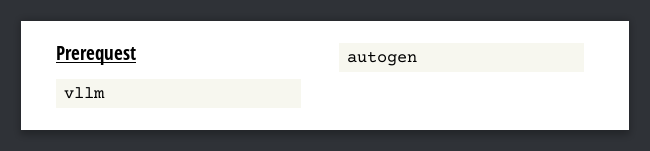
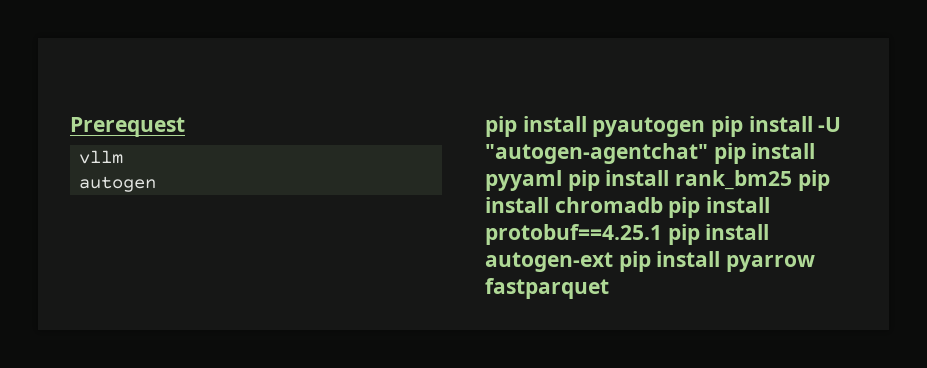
+ pip install pyautogen pip install -U "autogen-agentchat" pip install pyyaml pip install rank_bm25 pip install chromadb pip install protobuf==4.25.1 pip install autogen-ext pip install pyarrow fastparquet

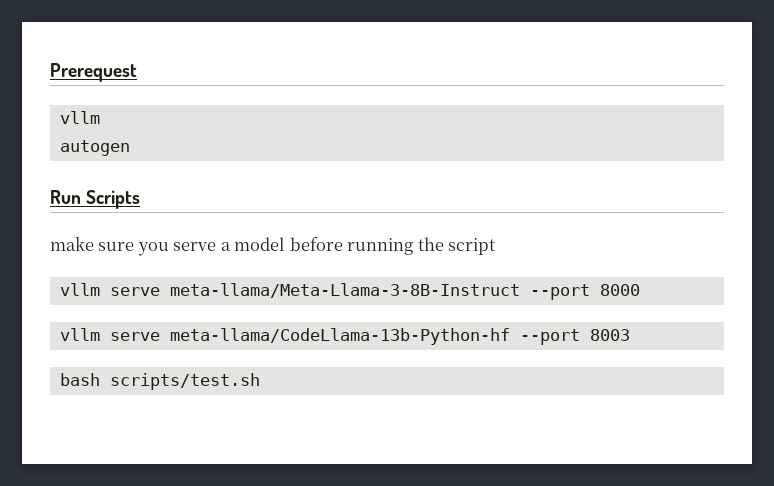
- pip install pyautogen pip install -U "autogen-agentchat" pip install pyyaml pip install rank_bm25 pip install chromadb pip install protobuf==4.25.1 pip install autogen-ext pip install pyarrow fastparquet
+ Run Scripts
+ make sure you serve a model before running the script
+ vllm serve meta-llama/Meta-Llama-3-8B-Instruct --port 8000
+ vllm serve meta-llama/CodeLlama-13b-Python-hf --port 8003
+ bash scripts/test.sh

